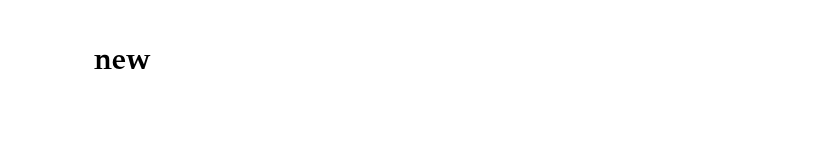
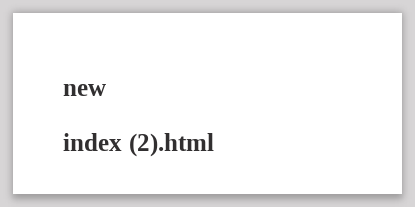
+ index (2).html

